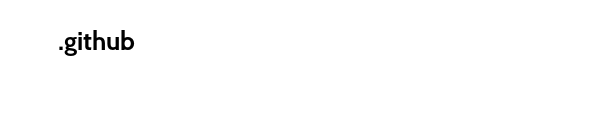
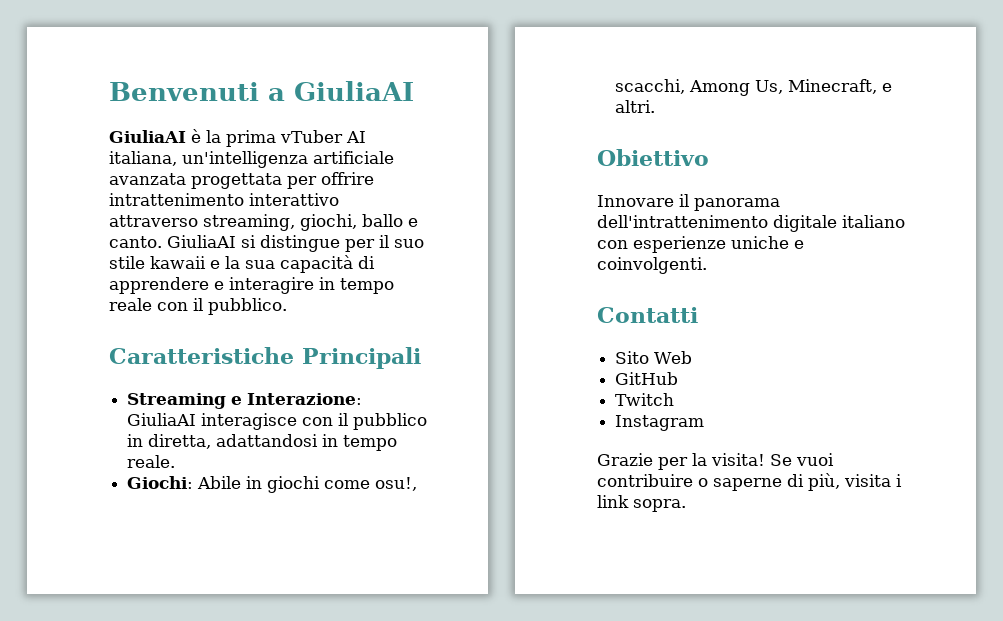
- .github
+ Benvenuti a GiuliaAI
+ GiuliaAI è la prima vTuber AI italiana, un'intelligenza artificiale avanzata progettata per offrire intrattenimento interattivo attraverso streaming, giochi, ballo e canto. GiuliaAI si distingue per il suo stile kawaii e la sua capacità di apprendere e interagire in tempo reale con il pubblico.
+ Caratteristiche Principali
+ Streaming e Interazione: GiuliaAI interagisce con il pubblico in diretta, adattandosi in tempo reale.
+ Giochi: Abile in giochi come osu!, scacchi, Among Us, Minecraft, e altri.
+ Obiettivo
+ Innovare il panorama dell'intrattenimento digitale italiano con esperienze uniche e coinvolgenti.
+ Contatti
+ Sito Web
+ GitHub
+ Twitch
+ Instagram
+ Grazie per la visita! Se vuoi contribuire o saperne di più, visita i link sopra.

